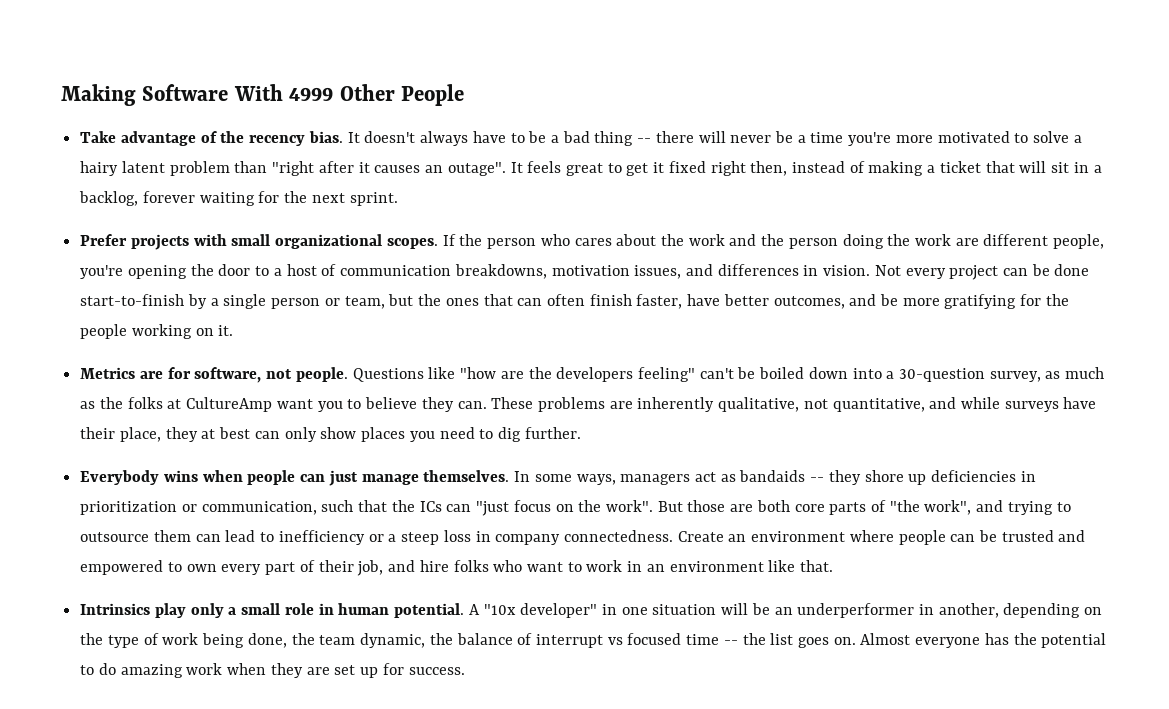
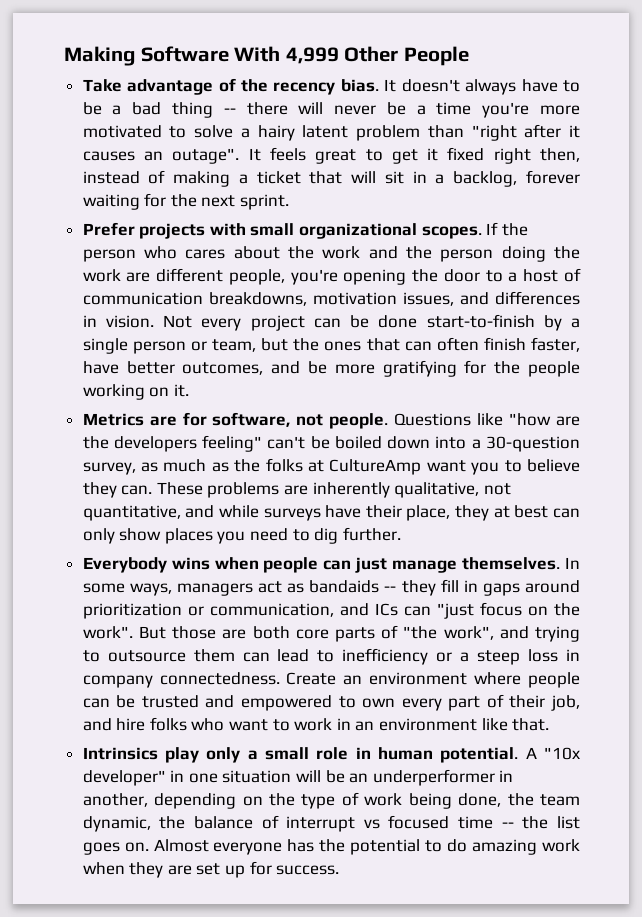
- Making Software With 4999 Other People
+ Making Software With 4,999 Other People
- In some ways, managers act as bandaids -- they shore up deficiencies in prioritization or communication, such that the ICs can "just focus on the work".
+ In some ways, managers act as bandaids -- they fill in gaps around prioritization or communication, and ICs can "just focus on the work".

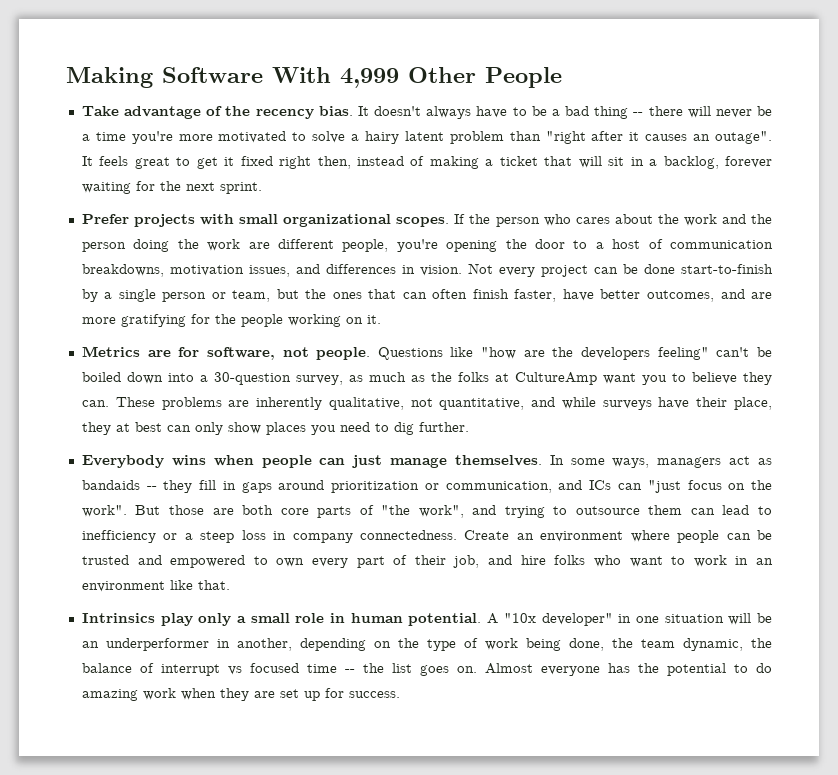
- Not every project can be done start-to-finish by a single person or team, but the ones that can often finish faster, have better outcomes, and be more gratifying for the people working on it.
+ Not every project can be done start-to-finish by a single person or team, but the ones that can often finish faster, have better outcomes, and are more gratifying for the people working on it.

